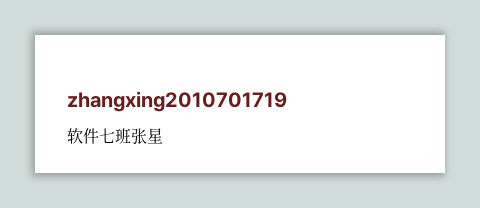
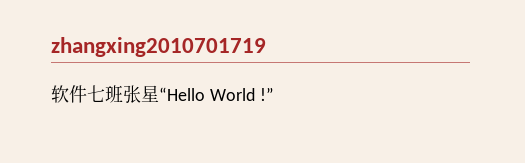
- 软件七班张星
+ 软件七班张星“Hello World !”

